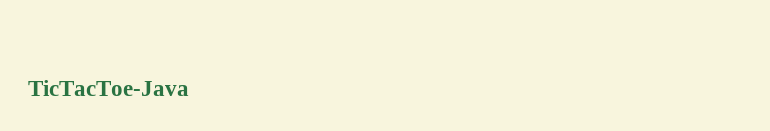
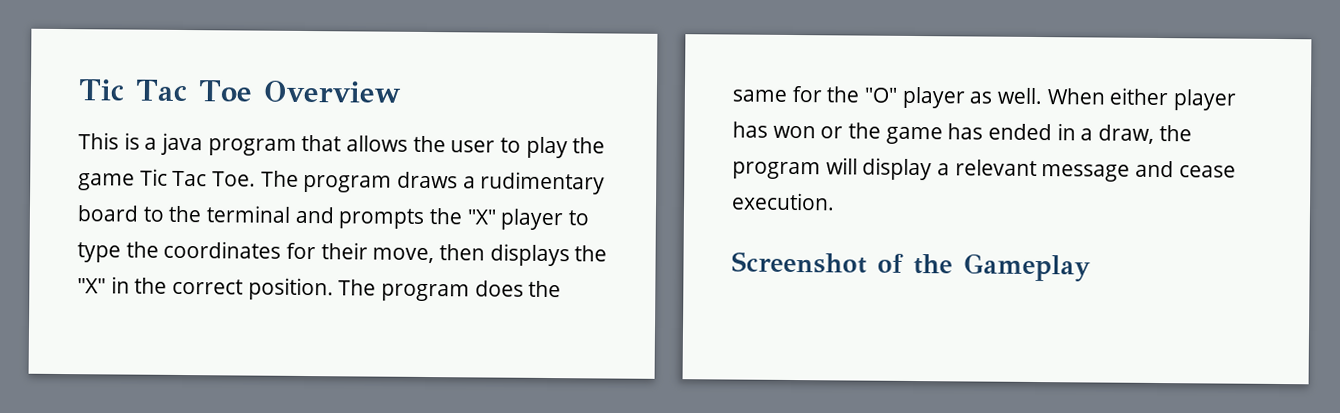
- TicTacToe-Java
+ Tic Tac Toe Overview
+ This is a java program that allows the user to play the game Tic Tac Toe. The program draws a rudimentary board to the terminal and prompts the "X" player to type the coordinates for their move, then displays the "X" in the correct position. The program does the same for the "O" player as well. When either player has won or the game has ended in a draw, the program will display a relevant message and cease execution.
+ Screenshot of the Gameplay

